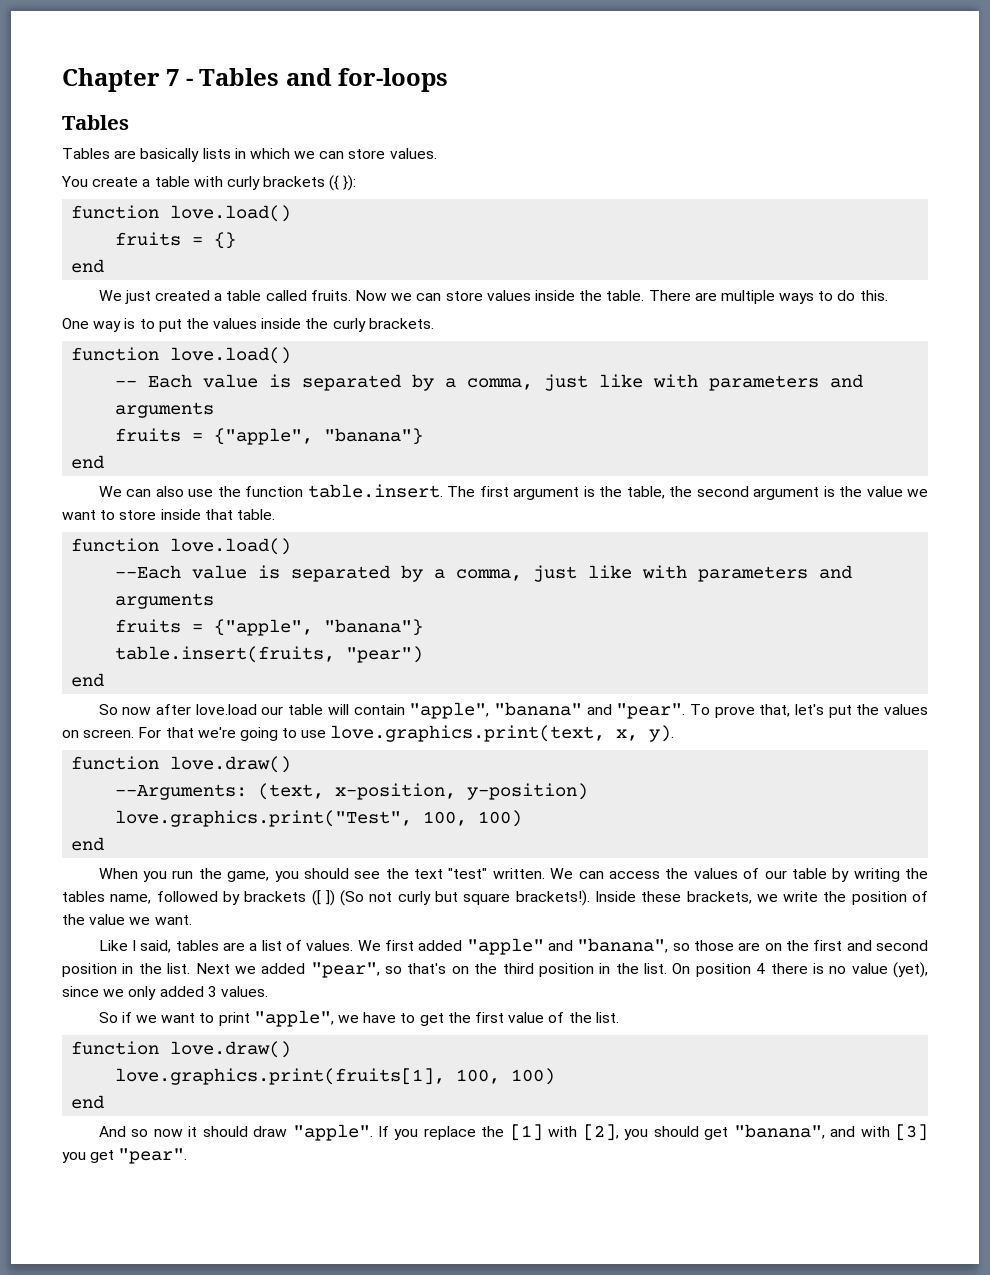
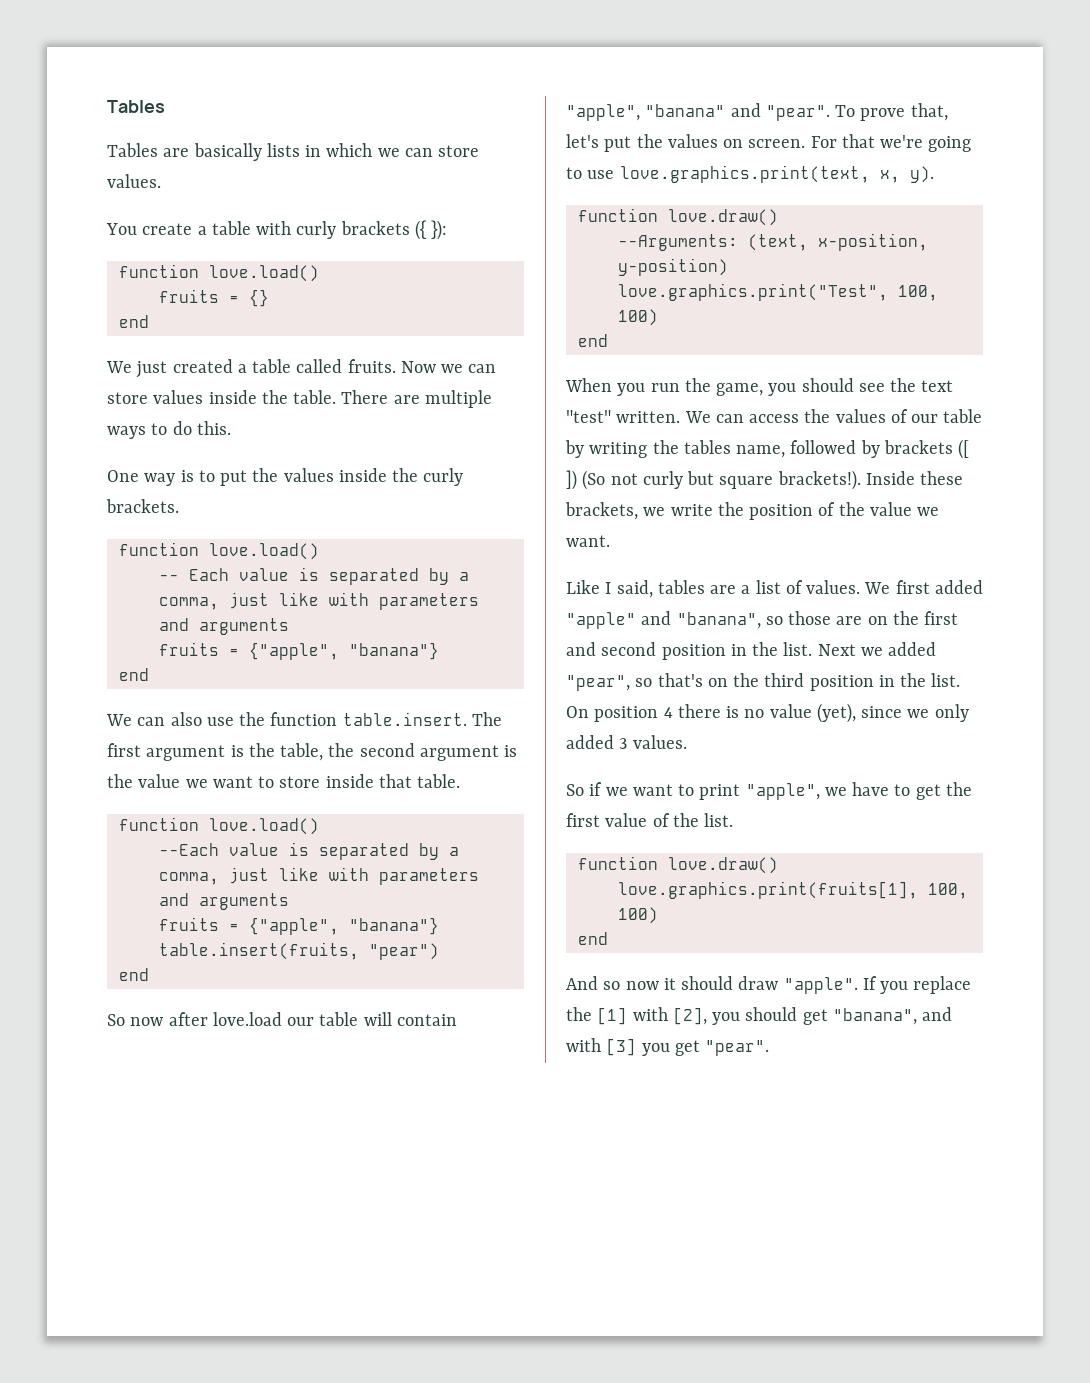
- Chapter 7 - Tables and for-loops

